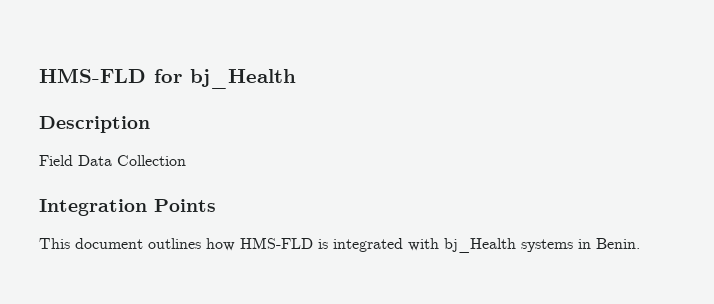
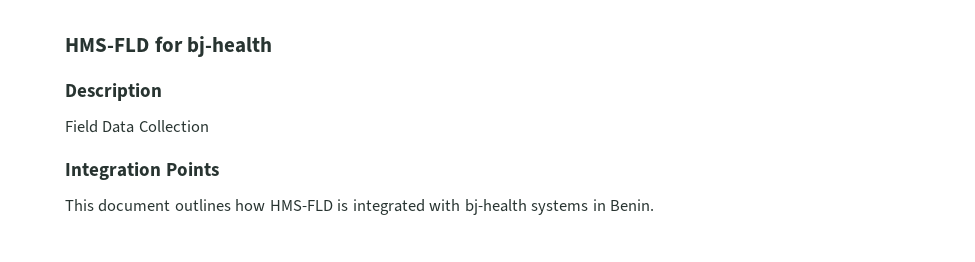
- HMS-FLD for bj_Health
+ HMS-FLD for bj-health
- This document outlines how HMS-FLD is integrated with bj_Health systems in Benin.
+ This document outlines how HMS-FLD is integrated with bj-health systems in Benin.

